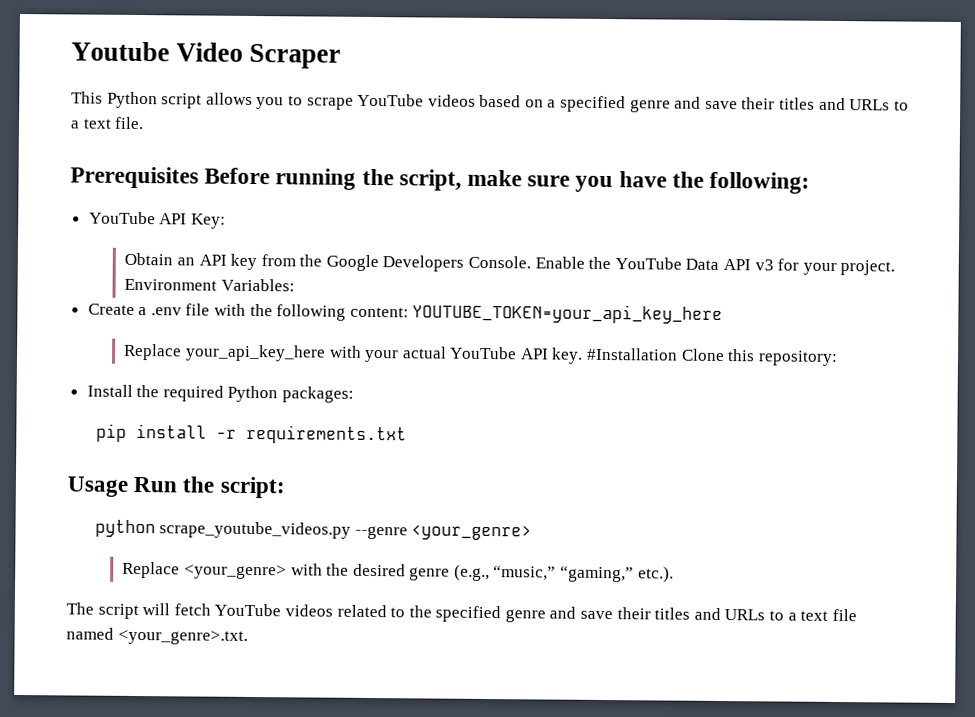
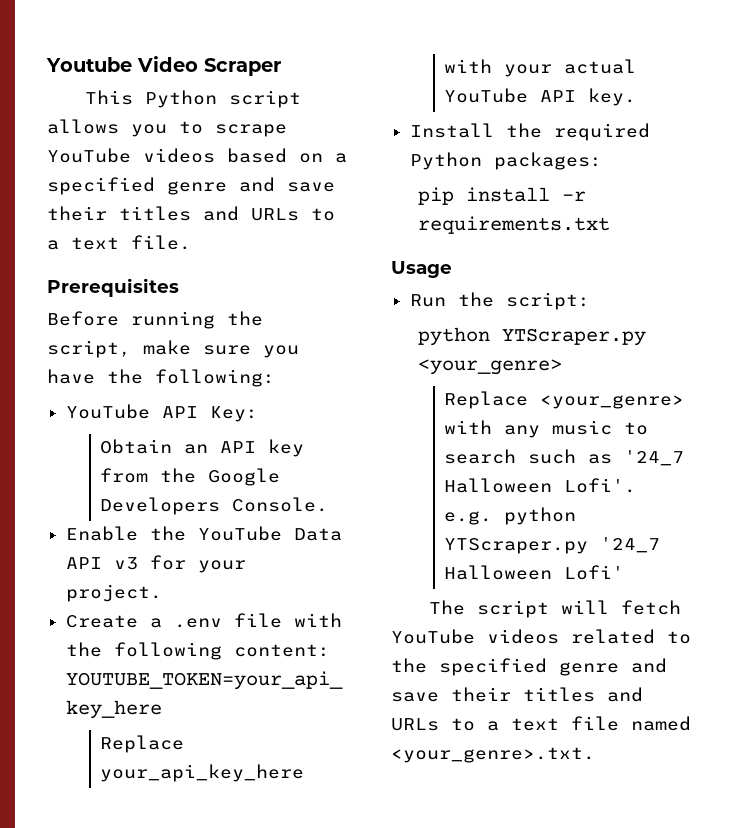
- Prerequisites Before running the script, make sure you have the following:
+ Prerequisites
+ Before running the script, make sure you have the following:
- Obtain an API key from the Google Developers Console. Enable the YouTube Data API v3 for your project. Environment Variables:
+ Obtain an API key from the Google Developers Console.
+ Enable the YouTube Data API v3 for your project.
- #Installation Clone this repository:
- Usage Run the script:
+ Usage
+ Run the script:
- python scrape_youtube_videos.py --genre <your_genre>
+ python YTScraper.py <your_genre>
- Replace <your_genre> with the desired genre (e.g., “music,” “gaming,” etc.).
+ Replace <your_genre> with any music to search such as '24_7 Halloween Lofi'. e.g. python YTScraper.py '24_7 Halloween Lofi'

